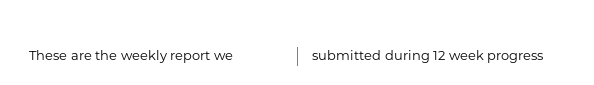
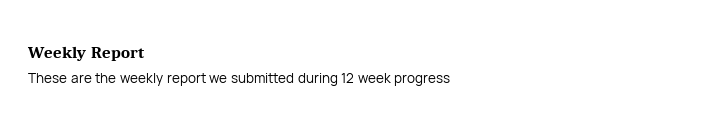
+ Weekly Report

